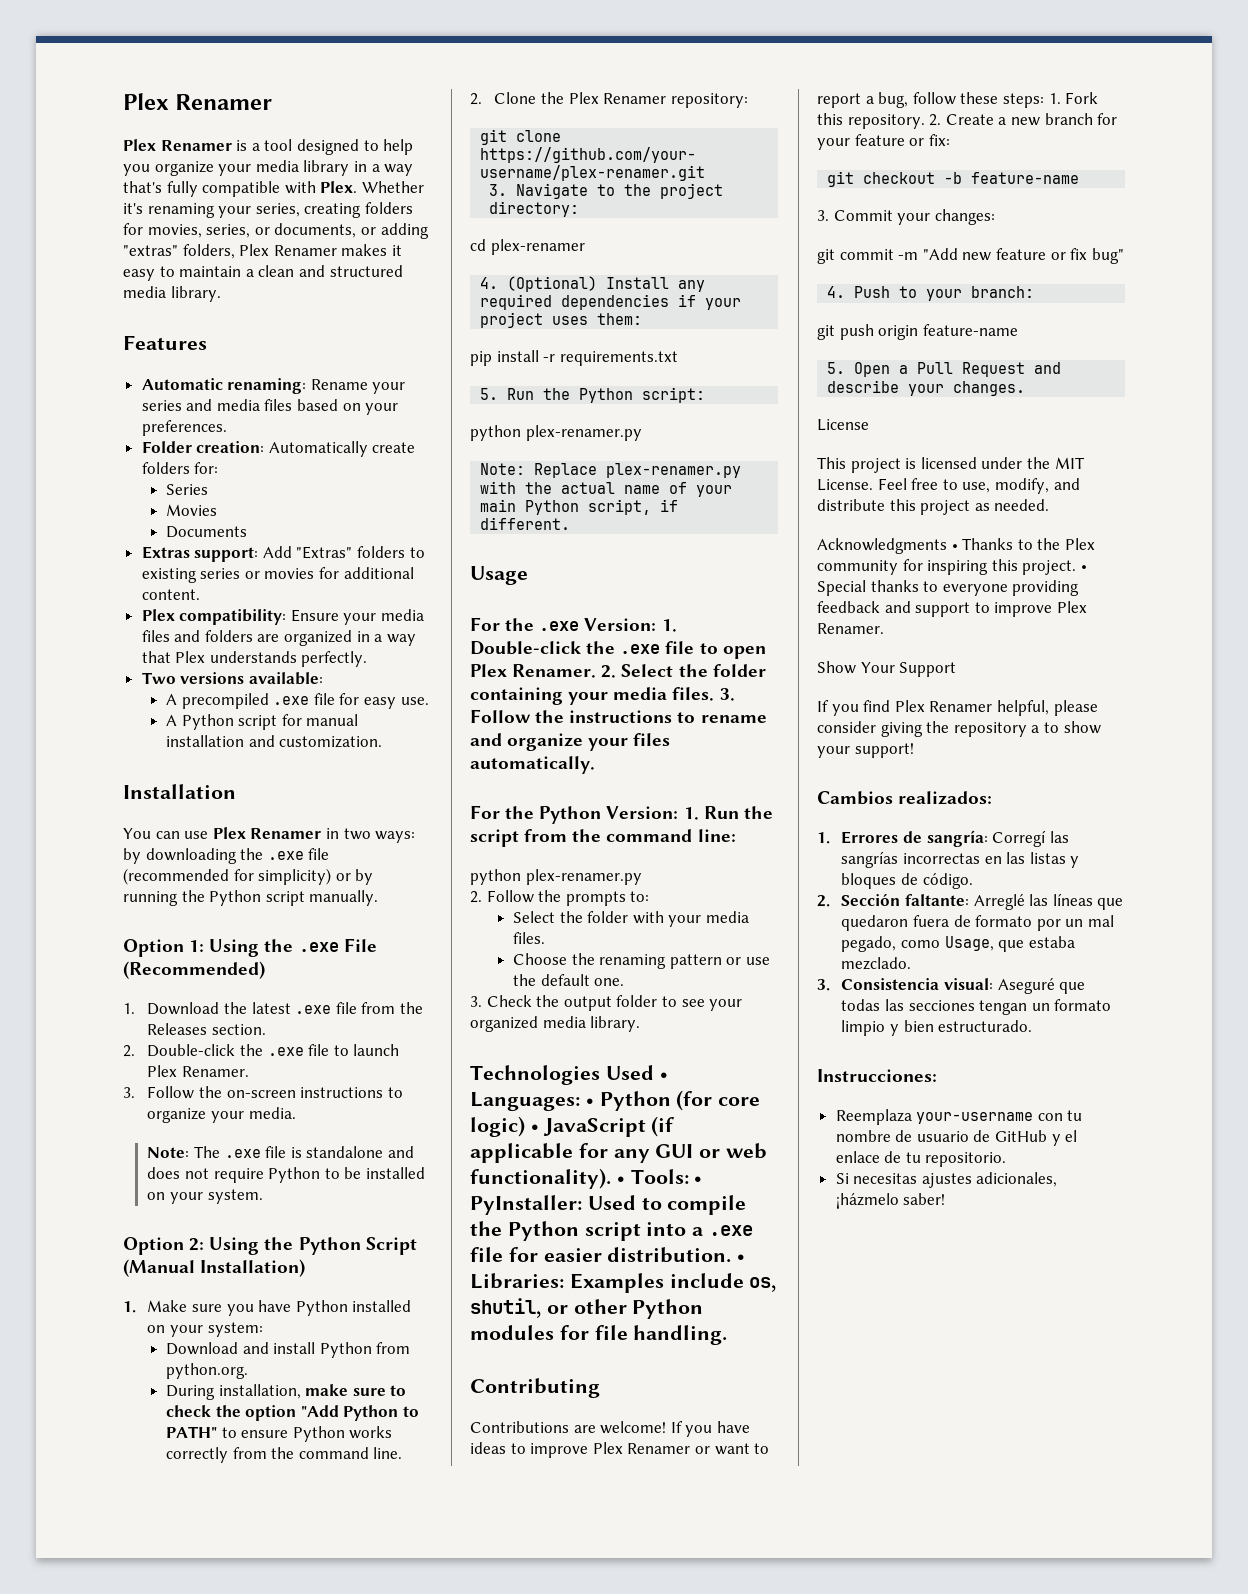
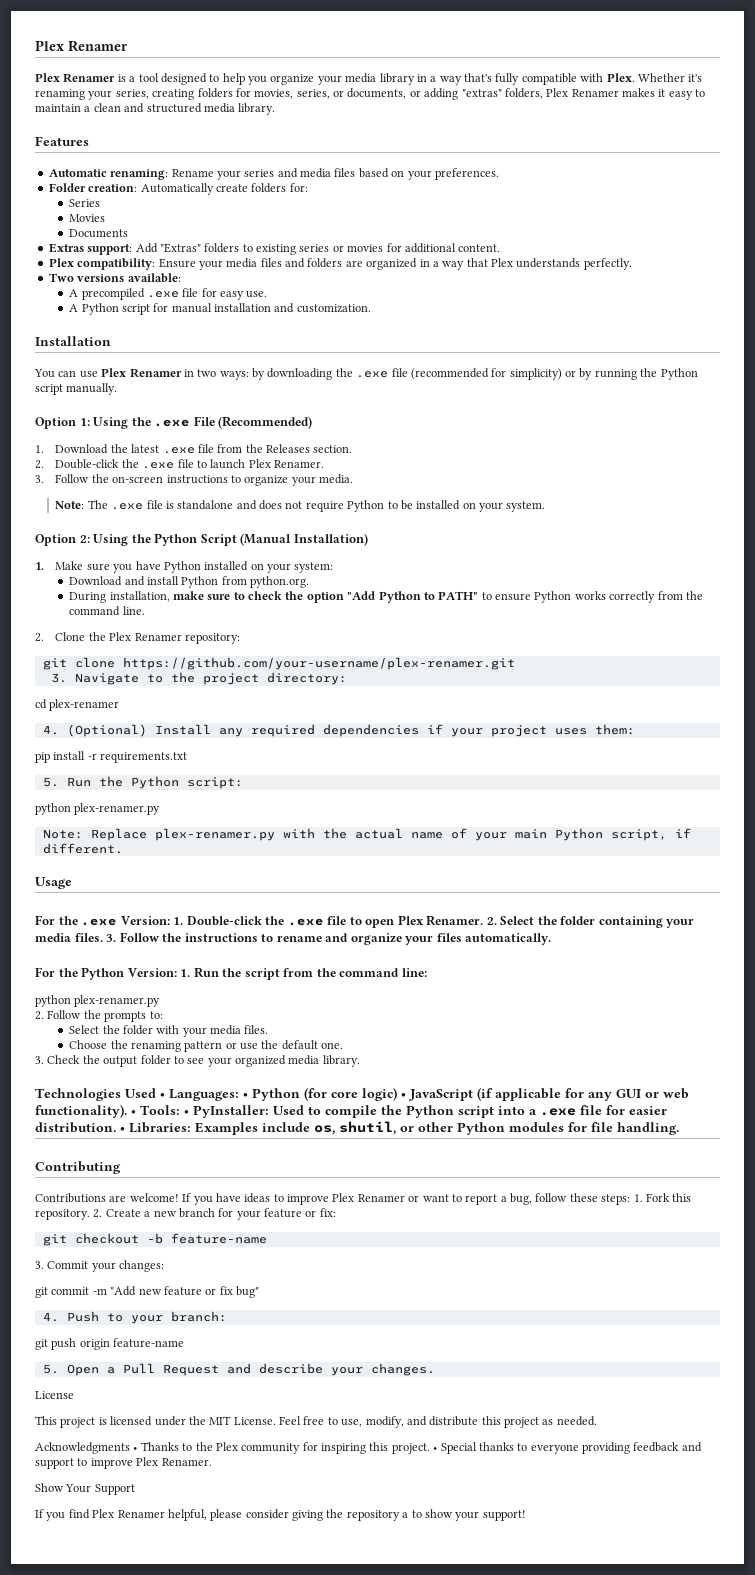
- Cambios realizados:
- 1. Errores de sangría: Corregí las sangrías incorrectas en las listas y bloques de código.
- 2. Sección faltante: Arreglé las líneas que quedaron fuera de formato por un mal pegado, como Usage, que estaba mezclado.
- 3. Consistencia visual: Aseguré que todas las secciones tengan un formato limpio y bien estructurado.
- Instrucciones:
- Reemplaza your-username con tu nombre de usuario de GitHub y el enlace de tu repositorio.
- Si necesitas ajustes adicionales, ¡házmelo saber!

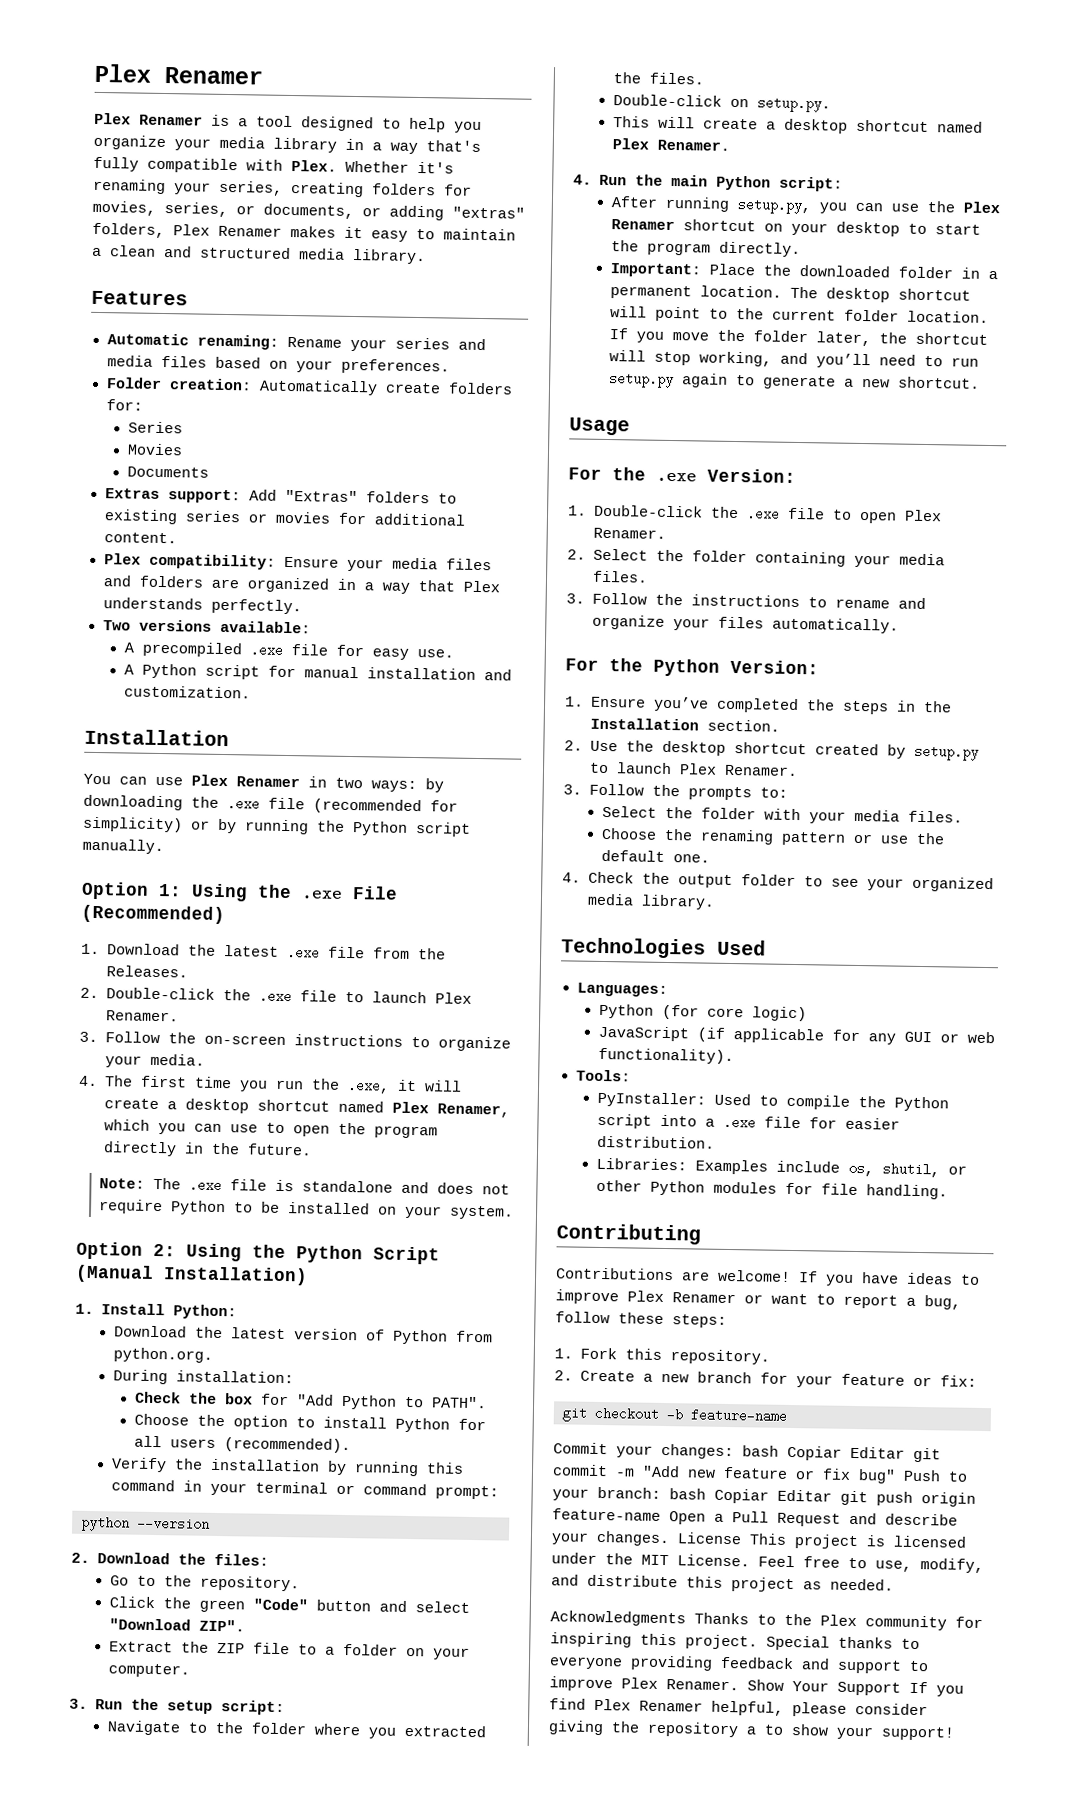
- 1. Download the latest .exe file from the Releases section.
+ 1. Download the latest .exe file from the Releases.
+ 4. The first time you run the .exe, it will create a desktop shortcut named Plex Renamer, which you can use to open the program directly in the future.
- 1. Make sure you have Python installed on your system:
- Download and install Python from python.org.
- During installation, make sure to check the option "Add Python to PATH" to ensure Python works correctly from the command line.
- 2. Clone the Plex Renamer repository:
- git clone https://github.com/your-username/plex-renamer.git
- 3. Navigate to the project directory:
- cd plex-renamer
- 4. (Optional) Install any required dependencies if your project uses them:
- pip install -r requirements.txt
- 5. Run the Python script:
- python plex-renamer.py
- Note: Replace plex-renamer.py with the actual name of your main Python script, if different.
+ 1. Install Python:
+ Download the latest version of Python from python.org.
+ During installation:
+ Check the box for "Add Python to PATH".
+ Choose the option to install Python for all users (recommended).
+ Verify the installation by running this command in your terminal or command prompt:
+ python --version
+ 2. Download the files:
+ Go to the repository.
+ Click the green "Code" button and select "Download ZIP".
+ Extract the ZIP file to a folder on your computer.
+ 3. Run the setup script:
+ Navigate to the folder where you extracted the files.
+ Double-click on setup.py.
+ This will create a desktop shortcut named Plex Renamer.
+ 4. Run the main Python script:
+ After running setup.py, you can use the Plex Renamer shortcut on your desktop to start the program directly.
+ Important: Place the downloaded folder in a permanent location. The desktop shortcut will point to the current folder location. If you move the folder later, the shortcut will stop working, and you’ll need to run setup.py again to generate a new shortcut.
- For the .exe Version: 1. Double-click the .exe file to open Plex Renamer. 2. Select the folder containing your media files. 3. Follow the instructions to rename and organize your files automatically.
+ For the .exe Version:
+ 1. Double-click the .exe file to open Plex Renamer.
+ 2. Select the folder containing your media files.
+ 3. Follow the instructions to rename and organize your files automatically.
- For the Python Version: 1. Run the script from the command line:
- python plex-renamer.py
- 2. Follow the prompts to:
+ For the Python Version:
+ 1. Ensure you’ve completed the steps in the Installation section.
+ 2. Use the desktop shortcut created by setup.py to launch Plex Renamer.
+ 3. Follow the prompts to:
- 3. Check the output folder to see your organized media library.
+ 4. Check the output folder to see your organized media library.
- Technologies Used • Languages: • Python (for core logic) • JavaScript (if applicable for any GUI or web functionality). • Tools: • PyInstaller: Used to compile the Python script into a .exe file for easier distribution. • Libraries: Examples include os, shutil, or other Python modules for file handling.
+ Technologies Used
+ Languages:
+ Python (for core logic)
+ JavaScript (if applicable for any GUI or web functionality).
+ Tools:
+ PyInstaller: Used to compile the Python script into a .exe file for easier distribution.
+ Libraries: Examples include os, shutil, or other Python modules for file handling.
- If you have ideas to improve Plex Renamer or want to report a bug, follow these steps: 1. Fork this repository. 2. Create a new branch for your feature or fix:
+ If you have ideas to improve Plex Renamer or want to report a bug, follow these steps:
+ 1. Fork this repository.
+ 2. Create a new branch for your feature or fix:
- 3. Commit your changes:
- git commit -m "Add new feature or fix bug"
- 4. Push to your branch:
- git push origin feature-name
- 5. Open a Pull Request and describe your changes.
- License
- This project is licensed under the MIT License.
+ Commit your changes: bash Copiar Editar git commit -m "Add new feature or fix bug" Push to your branch: bash Copiar Editar git push origin feature-name Open a Pull Request and describe your changes. License This project is licensed under the MIT License.
- Acknowledgments • Thanks to the Plex community for inspiring this project.
+ Acknowledgments Thanks to the Plex community for inspiring this project.
- • Special thanks to everyone providing feedback and support to improve Plex Renamer.
- Show Your Support
- If you find Plex Renamer helpful, please consider giving the repository a to show your support!
+ Special thanks to everyone providing feedback and support to improve Plex Renamer. Show Your Support If you find Plex Renamer helpful, please consider giving the repository a to show your support!

